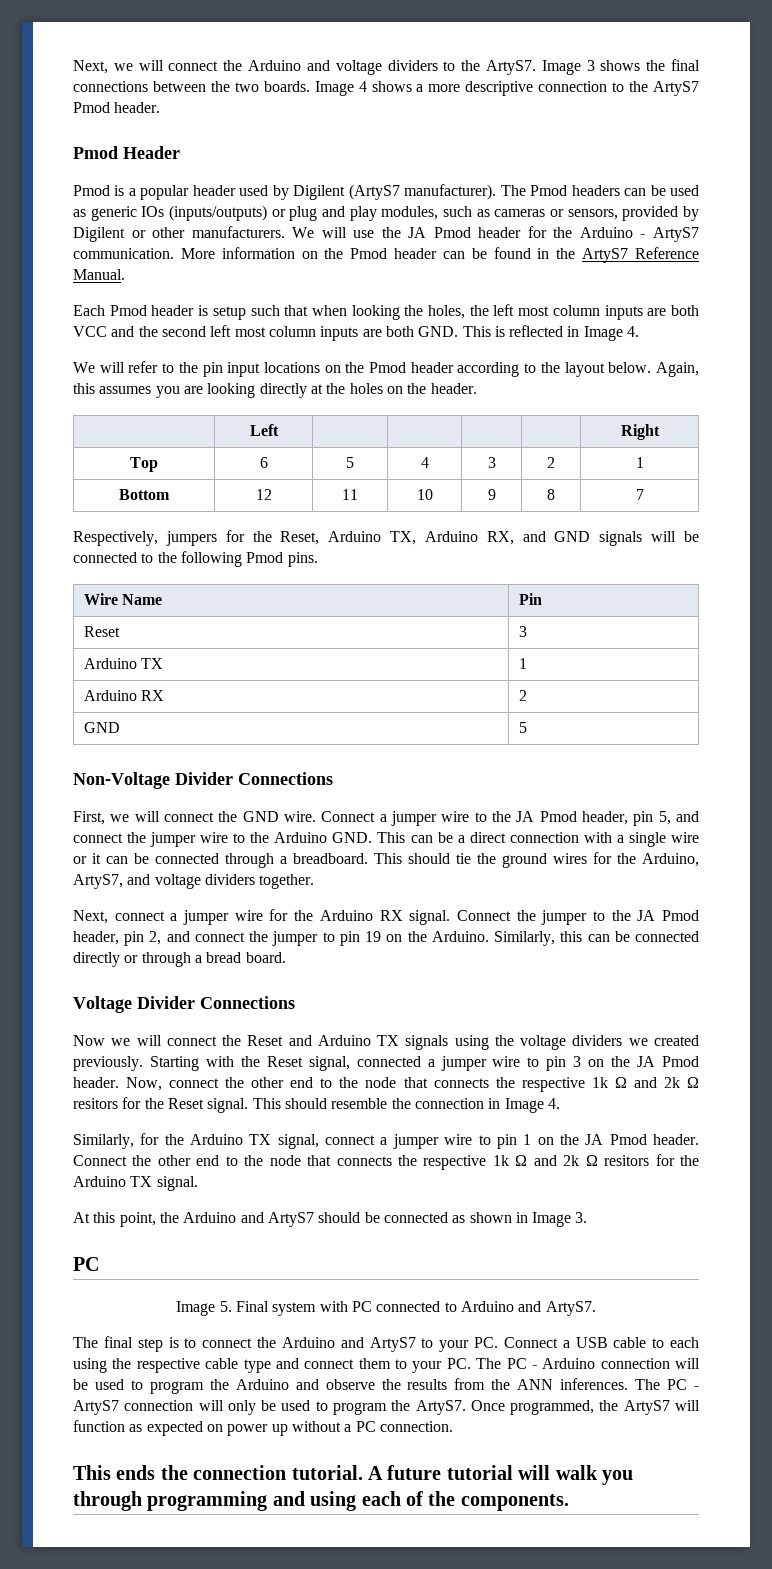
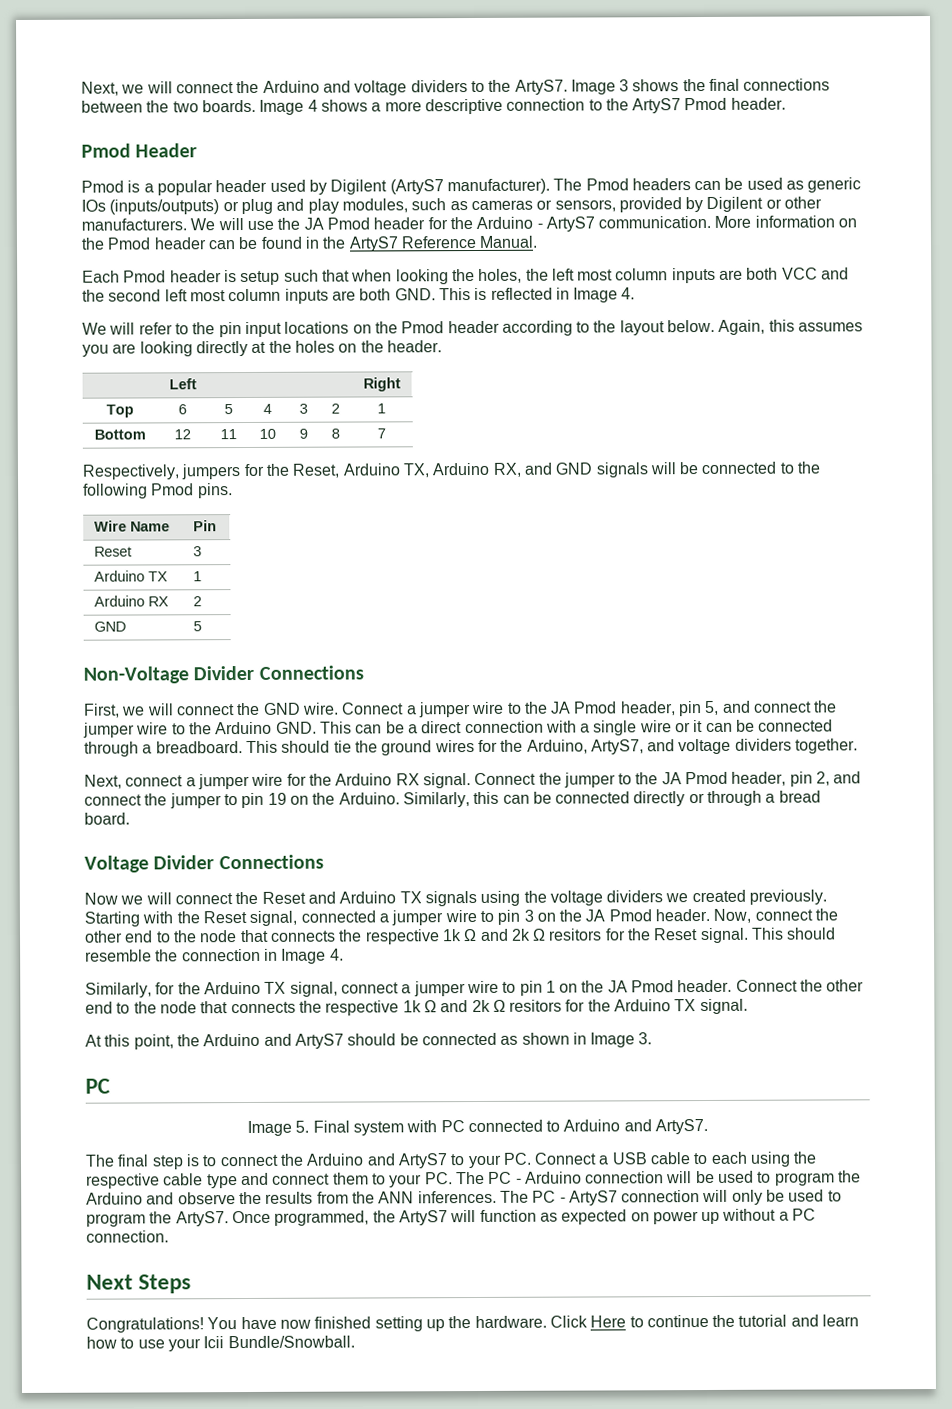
- This ends the connection tutorial. A future tutorial will walk you through programming and using each of the components.
+ Next Steps
+ Congratulations! You have now finished setting up the hardware. Click Here to continue the tutorial and learn how to use your Icii Bundle/Snowball.

